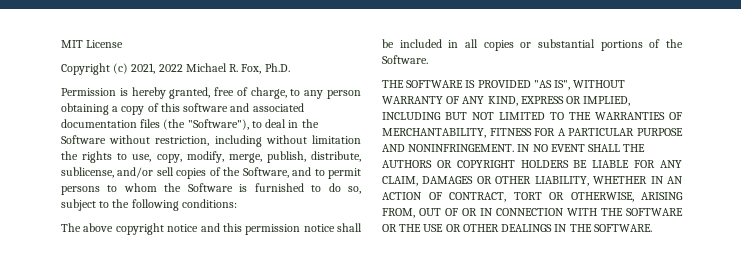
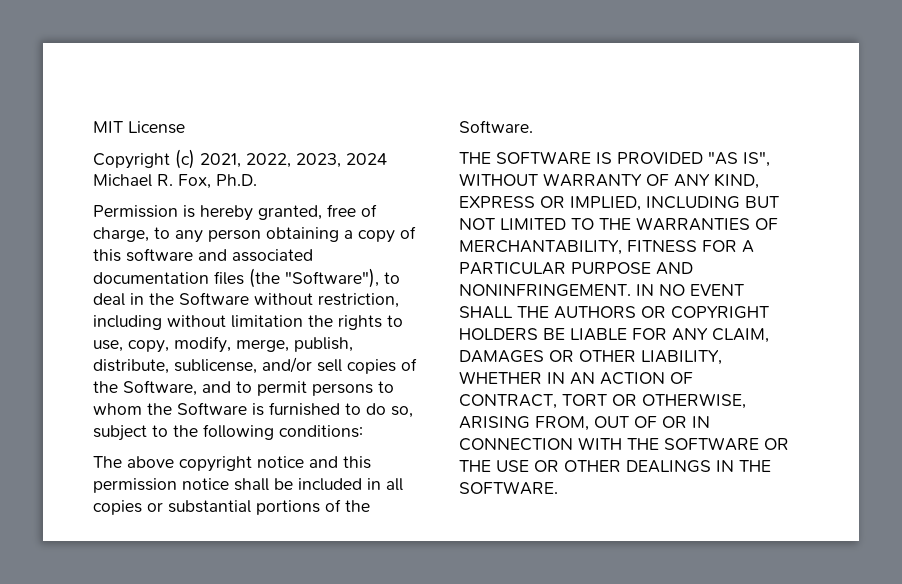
- Copyright (c) 2021, 2022 Michael R. Fox, Ph.D.
+ Copyright (c) 2021, 2022, 2023, 2024 Michael R. Fox, Ph.D.

